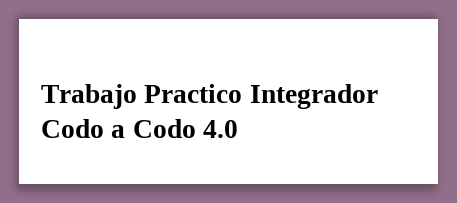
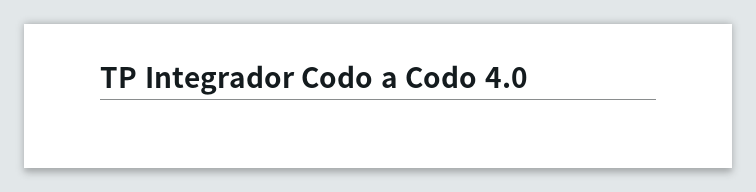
- Trabajo Practico Integrador Codo a Codo 4.0
+ TP Integrador Codo a Codo 4.0

